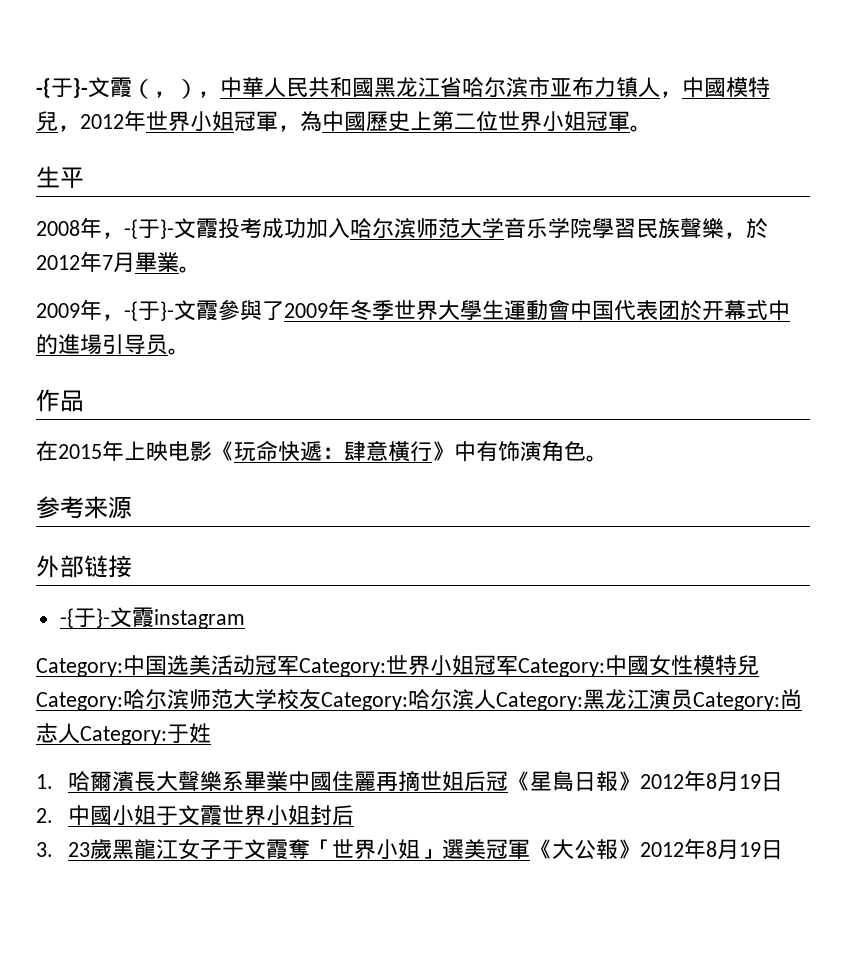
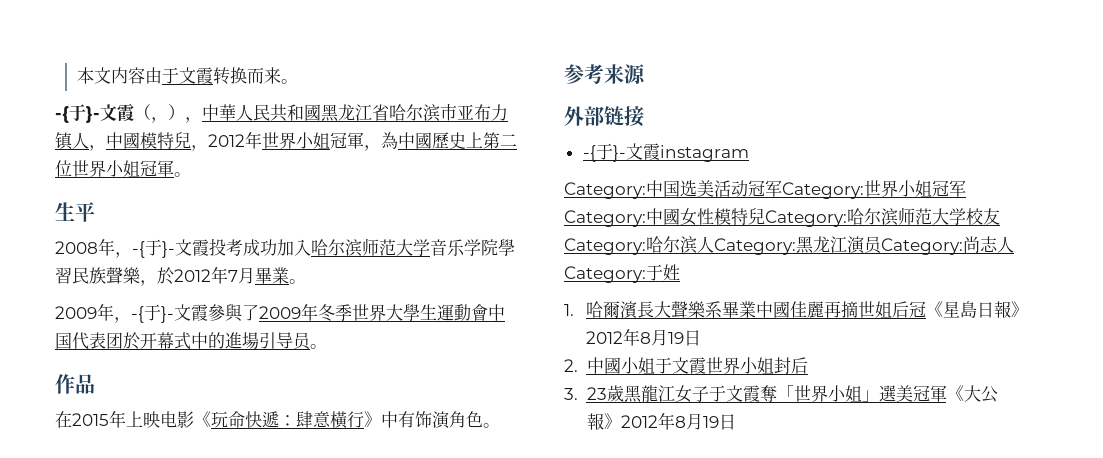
+ 本文内容由于文霞转换而来。

